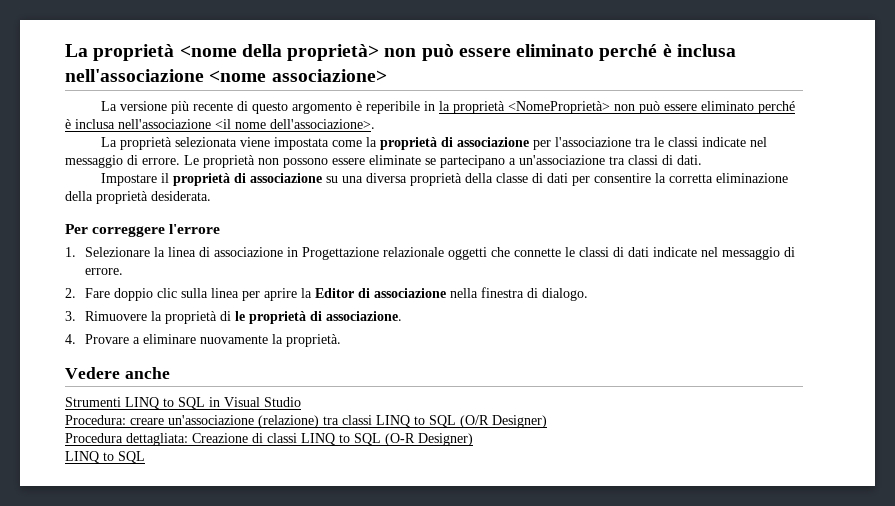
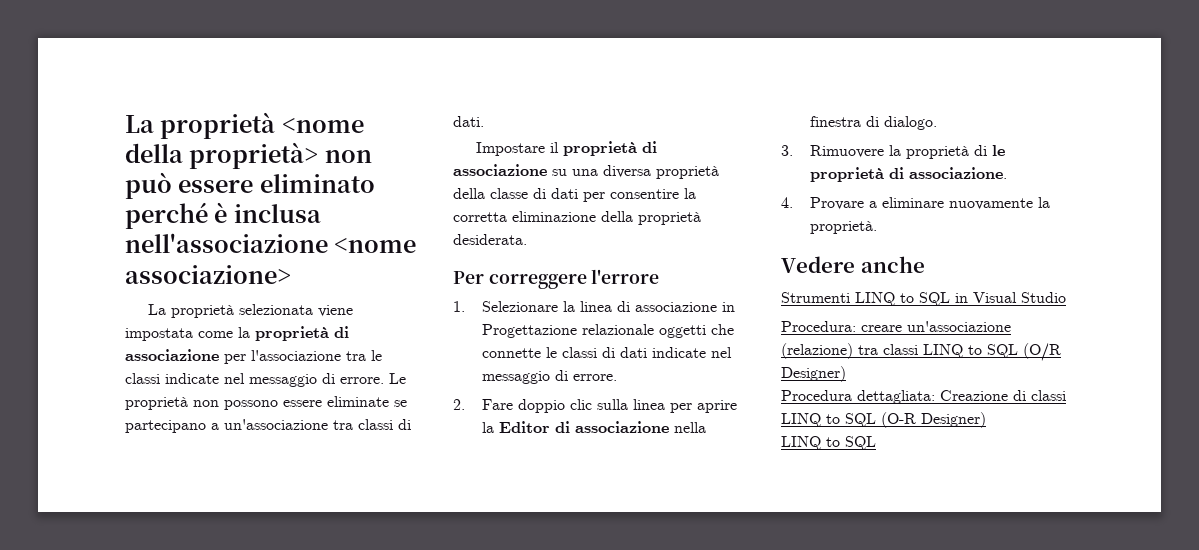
- La versione più recente di questo argomento è reperibile in la proprietà <NomeProprietà> non può essere eliminato perché è inclusa nell'associazione <il nome dell'associazione>.

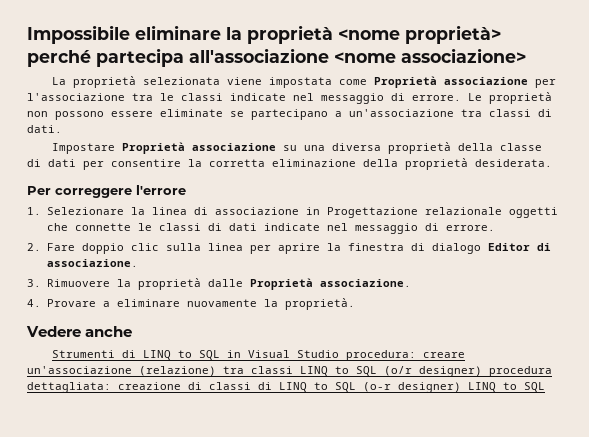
- La proprietà <nome della proprietà> non può essere eliminato perché è inclusa nell'associazione <nome associazione>
+ Impossibile eliminare la proprietà <nome proprietà> perché partecipa all'associazione <nome associazione>
- La proprietà selezionata viene impostata come la proprietà di associazione per l'associazione tra le classi indicate nel messaggio di errore.
+ La proprietà selezionata viene impostata come Proprietà associazione per l'associazione tra le classi indicate nel messaggio di errore.
- Impostare il proprietà di associazione su una diversa proprietà della classe di dati per consentire la corretta eliminazione della proprietà desiderata.
+ Impostare Proprietà associazione su una diversa proprietà della classe di dati per consentire la corretta eliminazione della proprietà desiderata.
- 2. Fare doppio clic sulla linea per aprire la Editor di associazione nella finestra di dialogo.
+ 2. Fare doppio clic sulla linea per aprire la finestra di dialogo Editor di associazione.
- 3. Rimuovere la proprietà di le proprietà di associazione.
+ 3. Rimuovere la proprietà dalle Proprietà associazione.
- Strumenti LINQ to SQL in Visual Studio
- Procedura: creare un'associazione (relazione) tra classi LINQ to SQL (O/R Designer)
- Procedura dettagliata: Creazione di classi LINQ to SQL (O-R Designer)
- LINQ to SQL
+ Strumenti di LINQ to SQL in Visual Studio procedura: creare un'associazione (relazione) tra classi LINQ to SQL (o/r designer) procedura dettagliata: creazione di classi di LINQ to SQL (o-r designer) LINQ to SQL

